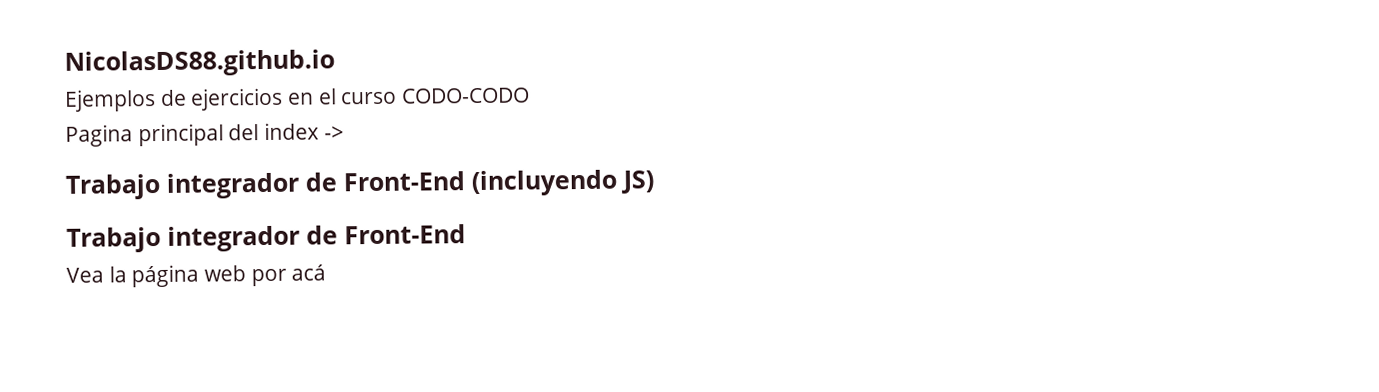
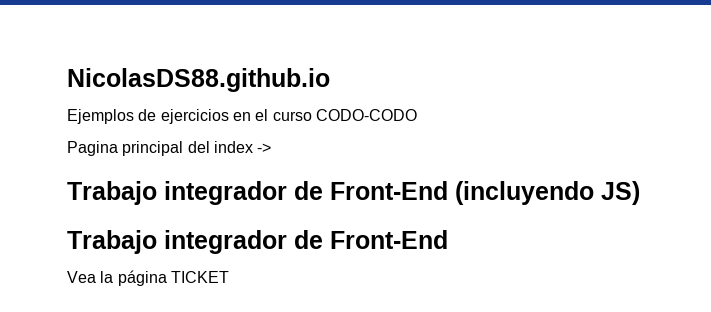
- Vea la página web por acá
+ Vea la página TICKET

